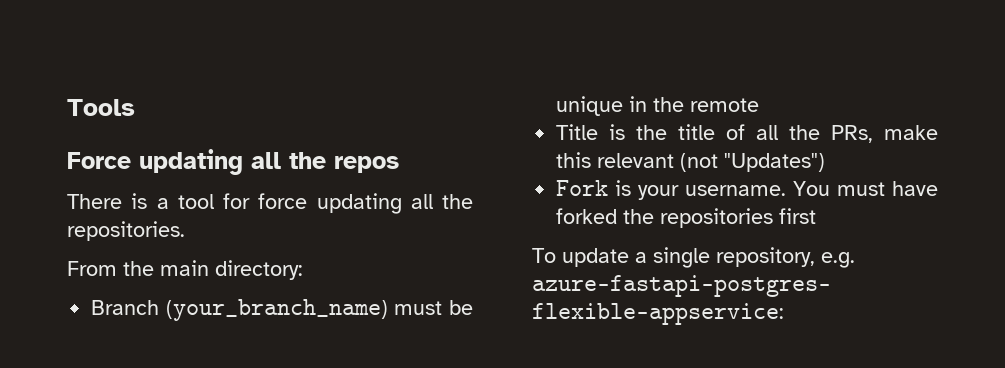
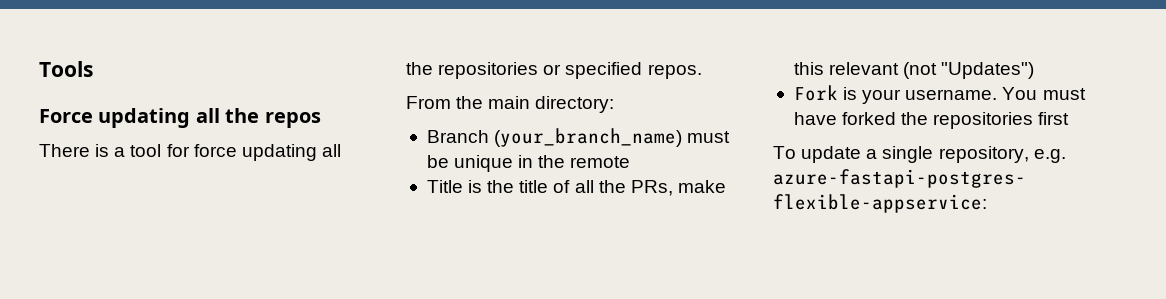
- There is a tool for force updating all the repositories.
+ There is a tool for force updating all the repositories or specified repos.

